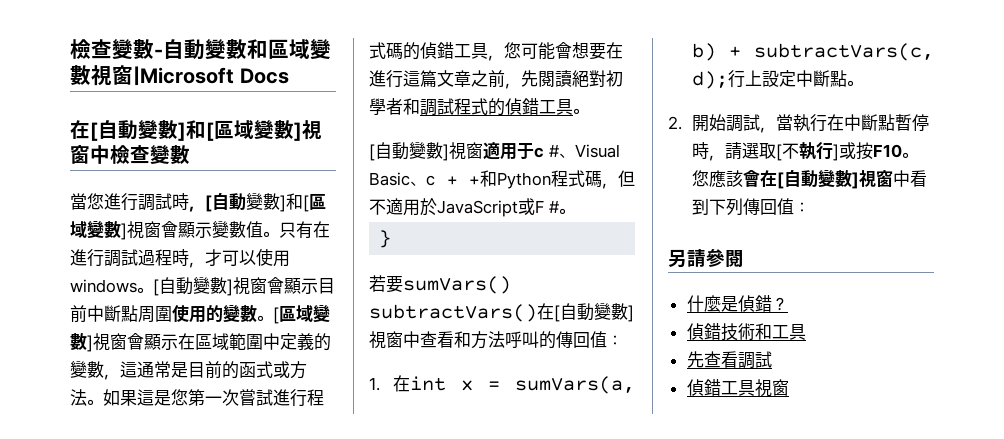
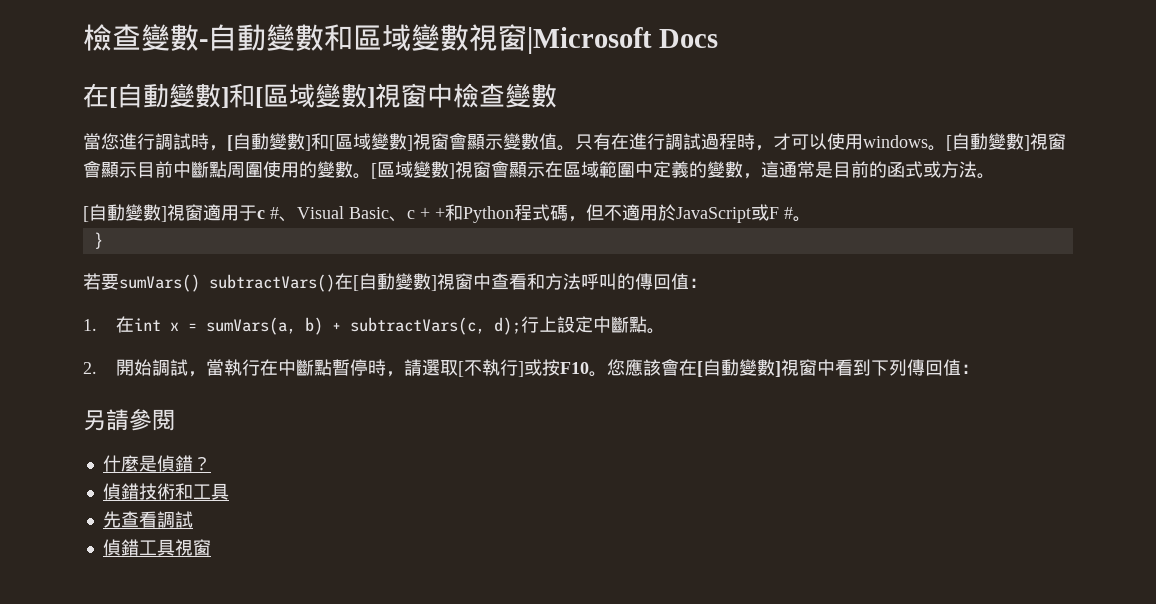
- 如果這是您第一次嘗試進行程式碼的偵錯工具，您可能會想要在進行這篇文章之前，先閱讀絕對初學者和調試程式的偵錯工具。

